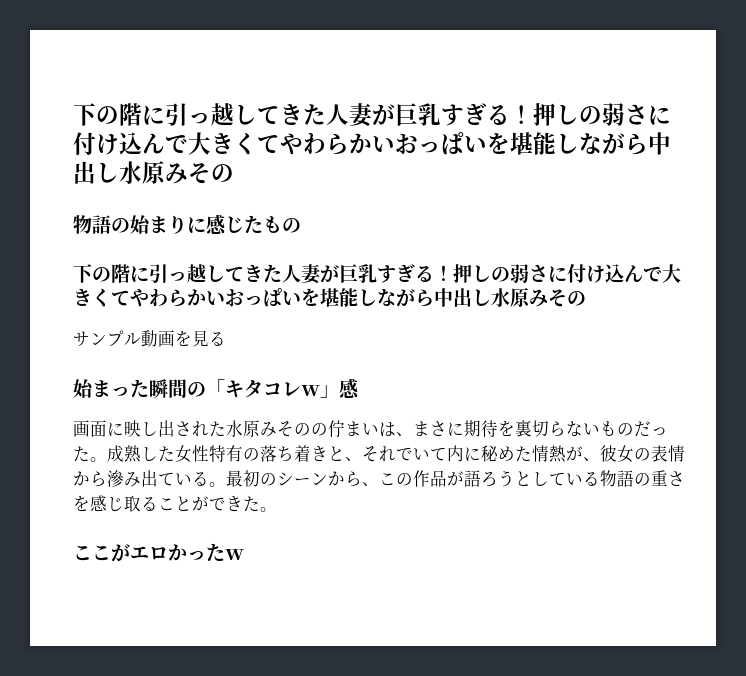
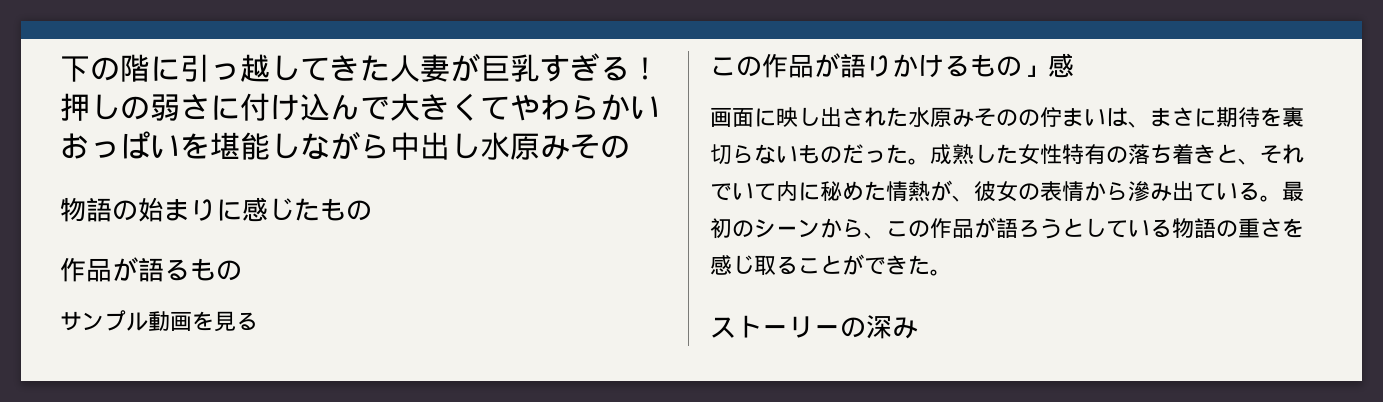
  物語の始まりに感じたもの
- 下の階に引っ越してきた人妻が巨乳すぎる！押しの弱さに付け込んで大きくてやわらかいおっぱいを堪能しながら中出し水原みその
+ 作品が語るもの
- 始まった瞬間の「キタコレｗ」感
+ この作品が語りかけるもの」感
- ここがエロかったｗ
+ ストーリーの深み

